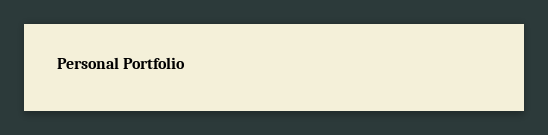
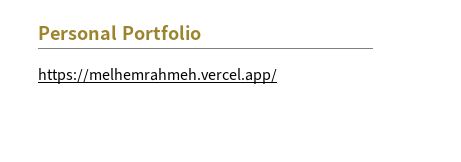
+ https://melhemrahmeh.vercel.app/

